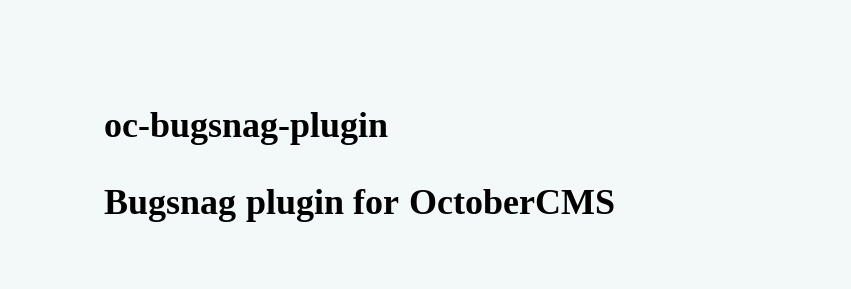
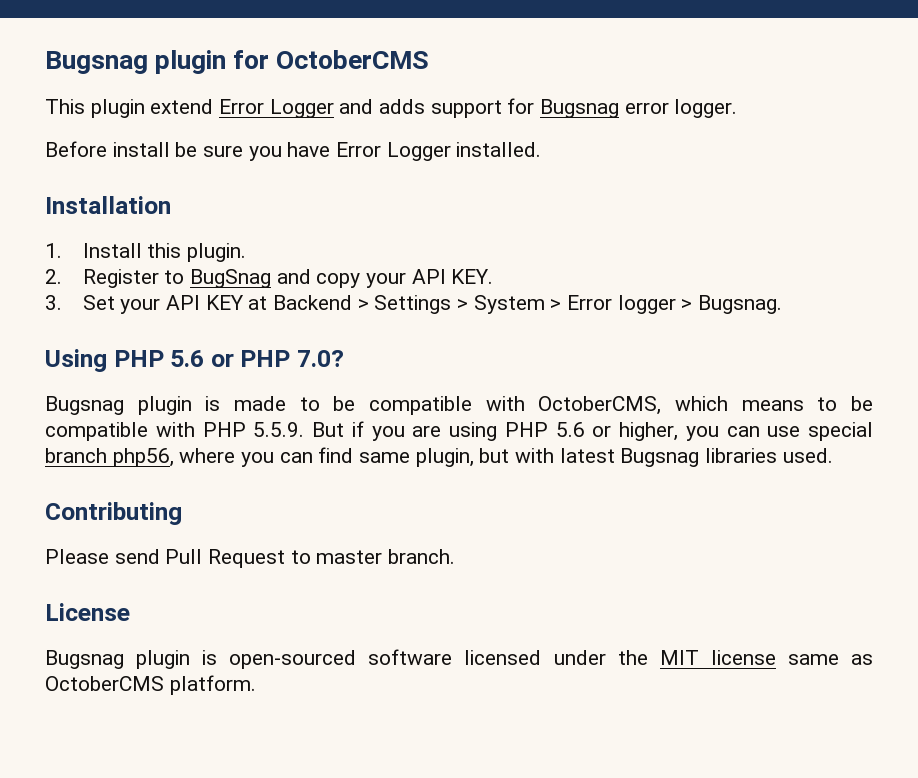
- oc-bugsnag-plugin
+ This plugin extend Error Logger and adds support for Bugsnag error logger.
+ Before install be sure you have Error Logger installed.
+ Installation
+ 1. Install this plugin.
+ 2. Register to BugSnag and copy your API KEY.
+ 3. Set your API KEY at Backend > Settings > System > Error logger > Bugsnag.
+ Using PHP 5.6 or PHP 7.0?
+ Bugsnag plugin is made to be compatible with OctoberCMS, which means to be compatible with PHP 5.5.9. But if you are using PHP 5.6 or higher, you can use special branch php56, where you can find same plugin, but with latest Bugsnag libraries used.
+ Contributing
+ Please send Pull Request to master branch.
+ License
+ Bugsnag plugin is open-sourced software licensed under the MIT license same as OctoberCMS platform.

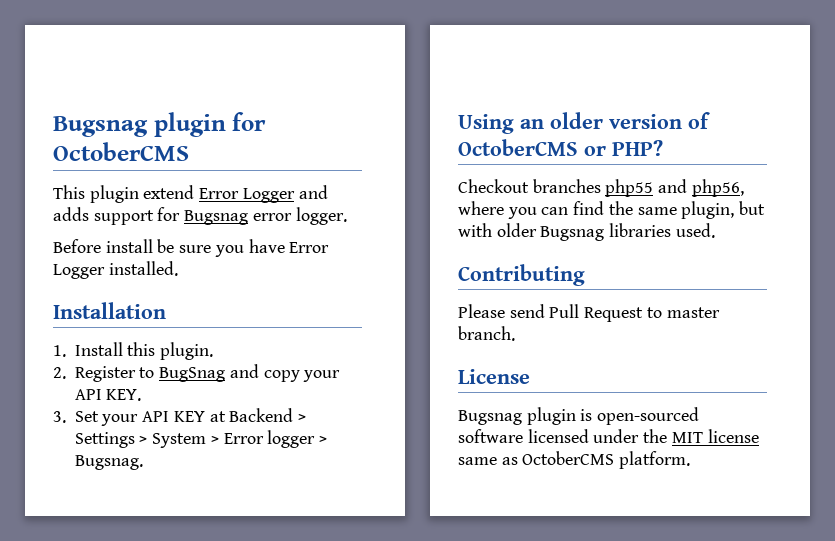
- Using PHP 5.6 or PHP 7.0?
- Bugsnag plugin is made to be compatible with OctoberCMS, which means to be compatible with PHP 5.5.9. But if you are using PHP 5.6 or higher, you can use special branch php56, where you can find same plugin, but with latest Bugsnag libraries used.
+ Using an older version of OctoberCMS or PHP?
+ Checkout branches php55 and php56, where you can find the same plugin, but with older Bugsnag libraries used.

